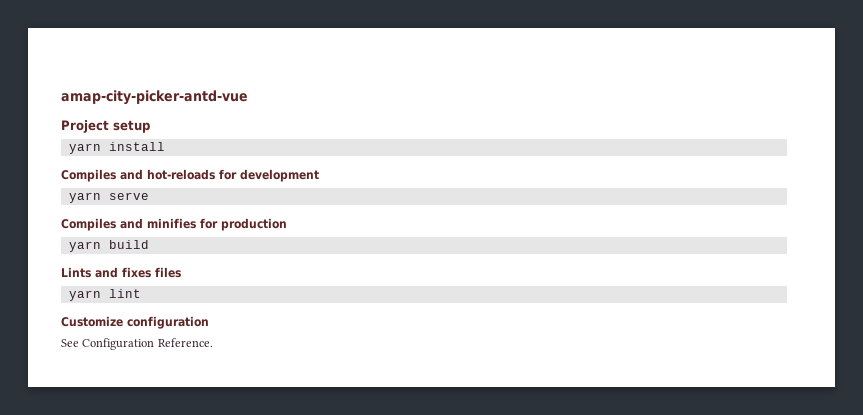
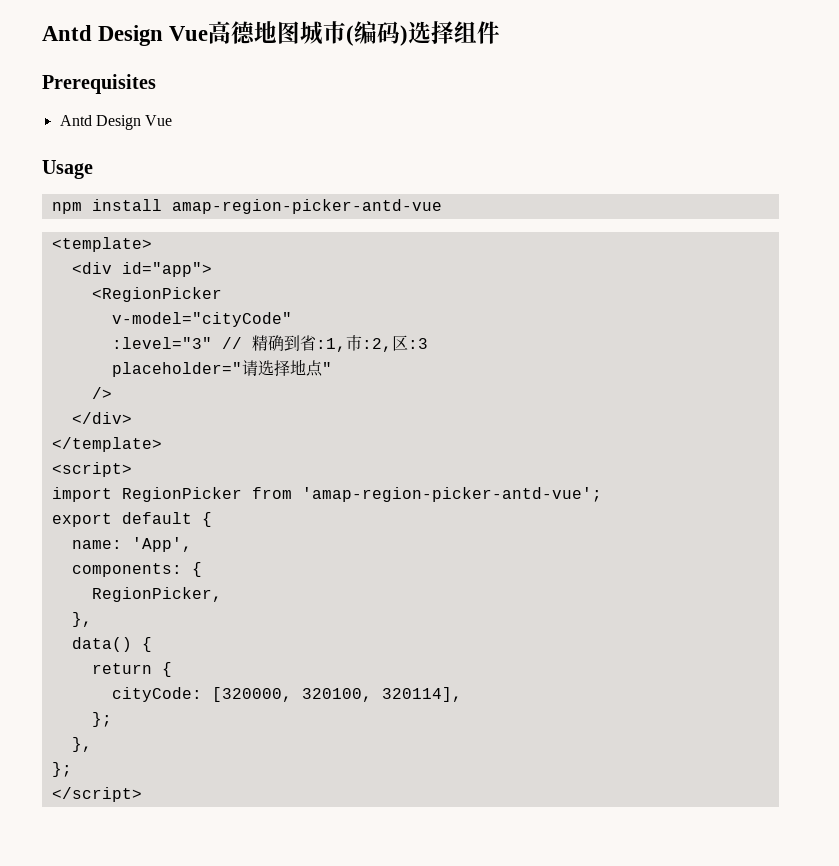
- amap-city-picker-antd-vue
- Project setup
- yarn install
- Compiles and hot-reloads for development
- yarn serve
- Compiles and minifies for production
- yarn build
- Lints and fixes files
- yarn lint
- Customize configuration
- See Configuration Reference.
+ Antd Design Vue高德地图城市(编码)选择组件
+ Prerequisites
+ Antd Design Vue
+ Usage
+ npm install amap-region-picker-antd-vue
+ <template>
+ <div id="app">
+ <RegionPicker
+ v-model="cityCode"
+ :level="3" // 精确到省:1,市:2,区:3
+ placeholder="请选择地点"
+ />
+ </div>
+ </template>
+ <script>
+ import RegionPicker from 'amap-region-picker-antd-vue';
+ export default {
+ name: 'App',
+ components: {
+ RegionPicker,
+ },
+ data() {
+ return {
+ cityCode: [320000, 320100, 320114],
+ };
+ },
+ };
+ </script>

